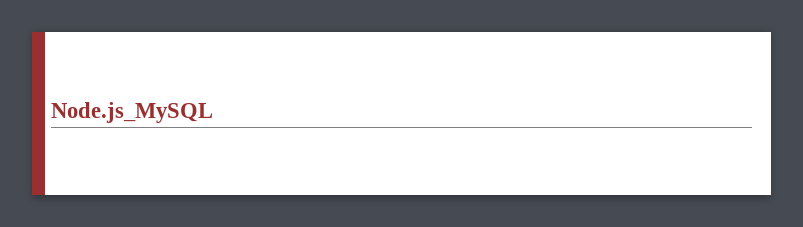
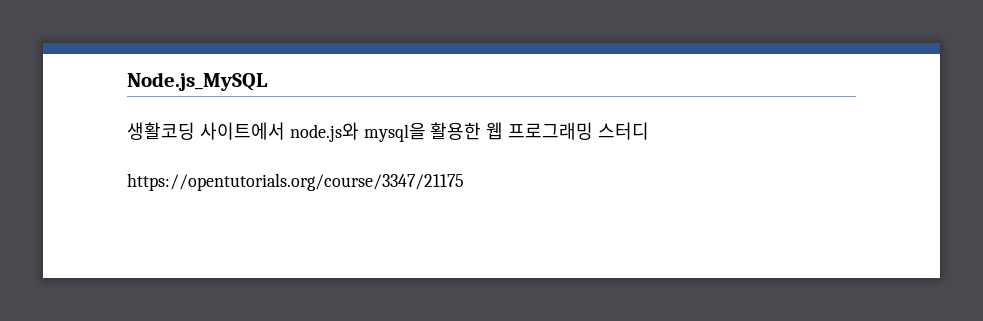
+ 생활코딩 사이트에서 node.js와 mysql을 활용한 웹 프로그래밍 스터디
+ https://opentutorials.org/course/3347/21175

